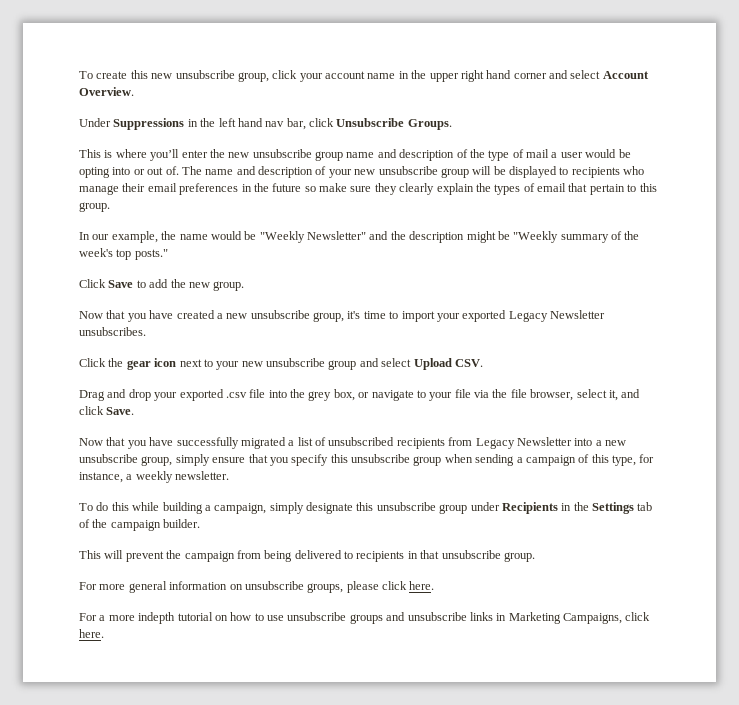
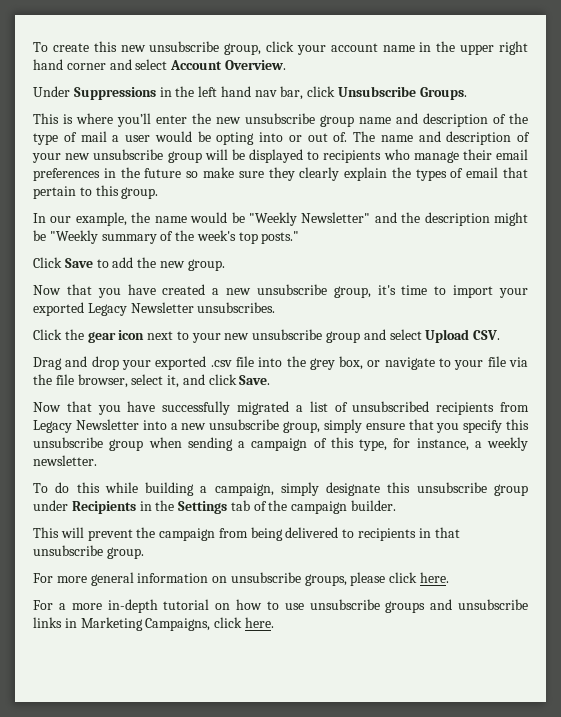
- For a more indepth tutorial on how to use unsubscribe groups and unsubscribe links in Marketing Campaigns, click here.
+ For a more in-depth tutorial on how to use unsubscribe groups and unsubscribe links in Marketing Campaigns, click here.

